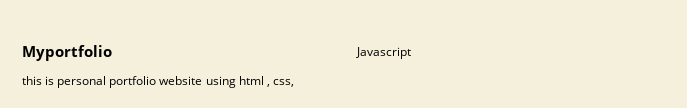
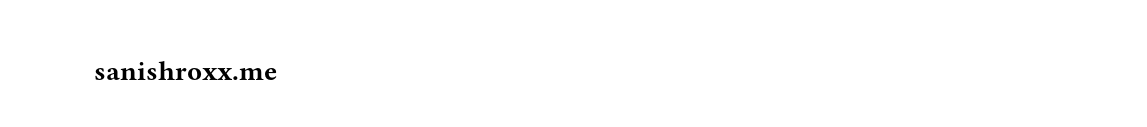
- Myportfolio
- this is personal portfolio website using html , css, Javascript
+ sanishroxx.me

